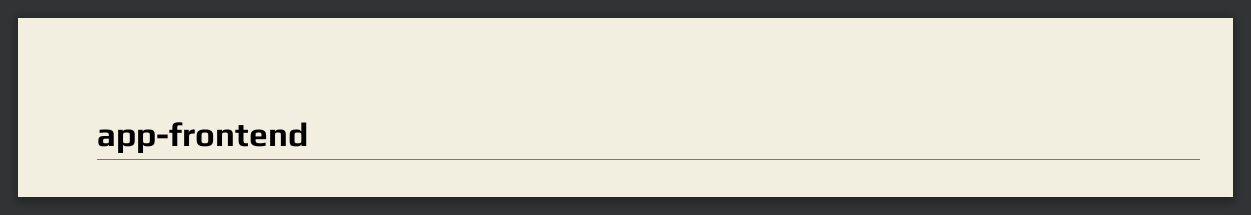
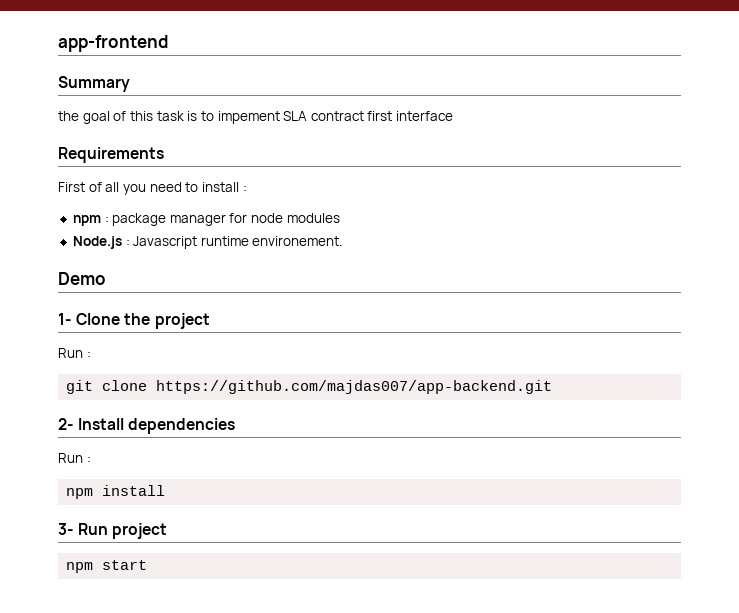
+ Summary
+ the goal of this task is to impement SLA contract first interface
+ Requirements
+ First of all you need to install :
+ npm : package manager for node modules
+ Node.js : Javascript runtime environement.
+ Demo
+ 1- Clone the project
+ Run :
+ git clone https://github.com/majdas007/app-backend.git
+ 2- Install dependencies
+ Run :
+ npm install
+ 3- Run project
+ npm start

